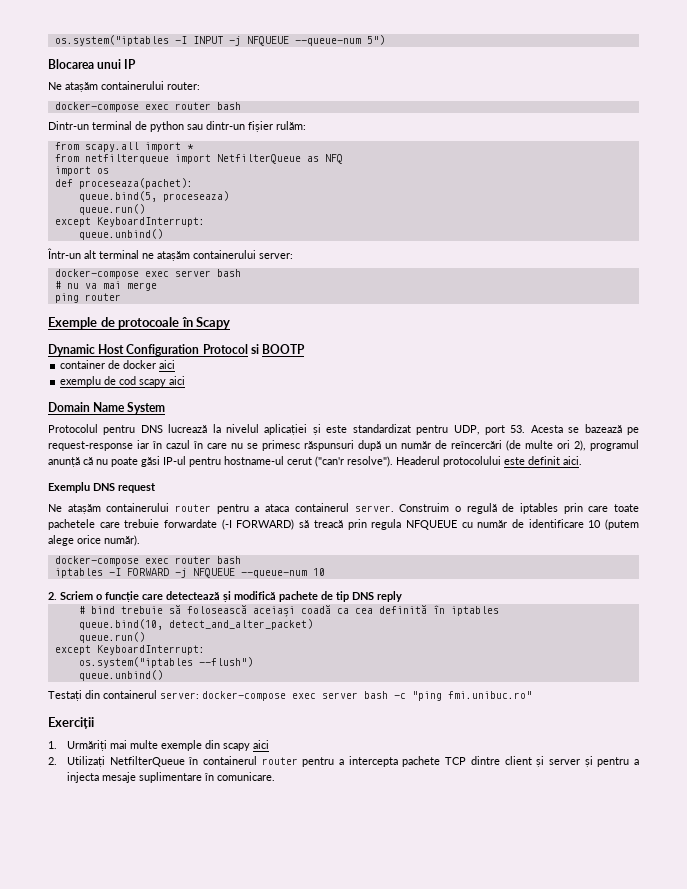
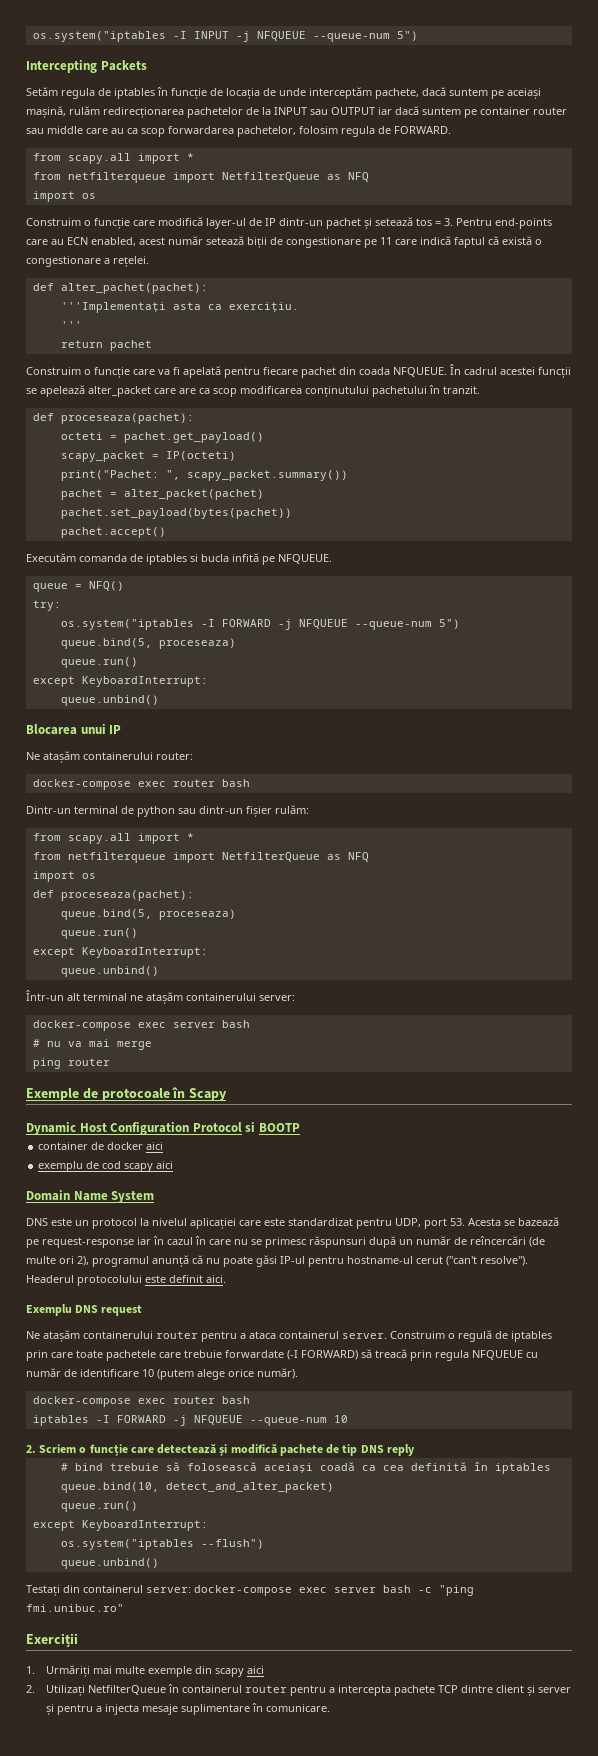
+ Intercepting Packets
+ Setăm regula de iptables în funcție de locația de unde interceptăm pachete, dacă suntem pe aceiași mașină, rulăm redirecționarea pachetelor de la INPUT sau OUTPUT iar dacă suntem pe container router sau middle care au ca scop forwardarea pachetelor, folosim regula de FORWARD.
+ from scapy.all import *
+ from netfilterqueue import NetfilterQueue as NFQ
+ import os
+ Construim o funcție care modifică layer-ul de IP dintr-un pachet și setează tos = 3. Pentru end-points care au ECN enabled, acest număr setează biții de congestionare pe 11 care indică faptul că există o congestionare a rețelei.
+ def alter_pachet(pachet):
+ '''Implementați asta ca exercițiu.
+ '''
+ return pachet
+ Construim o funcție care va fi apelată pentru fiecare pachet din coada NFQUEUE. În cadrul acestei funcții se apelează alter_packet care are ca scop modificarea conținutului pachetului în tranzit.
+ def proceseaza(pachet):
+ octeti = pachet.get_payload()
+ scapy_packet = IP(octeti)
+ print("Pachet: ", scapy_packet.summary())
+ pachet = alter_packet(pachet)
+ pachet.set_payload(bytes(pachet))
+ pachet.accept()
+ Executăm comanda de iptables si bucla infită pe NFQUEUE.
+ queue = NFQ()
+ try:
+ os.system("iptables -I FORWARD -j NFQUEUE --queue-num 5")
+ queue.bind(5, proceseaza)
+ queue.run()
+ except KeyboardInterrupt:
+ queue.unbind()
- Protocolul pentru DNS lucrează la nivelul aplicației și este standardizat pentru UDP, port 53. Acesta se bazează pe request-response iar în cazul în care nu se primesc răspunsuri după un număr de reîncercări (de multe ori 2), programul anunță că nu poate găsi IP-ul pentru hostname-ul cerut ("can'r resolve").
+ DNS este un protocol la nivelul aplicației care este standardizat pentru UDP, port 53. Acesta se bazează pe request-response iar în cazul în care nu se primesc răspunsuri după un număr de reîncercări (de multe ori 2), programul anunță că nu poate găsi IP-ul pentru hostname-ul cerut ("can't resolve").

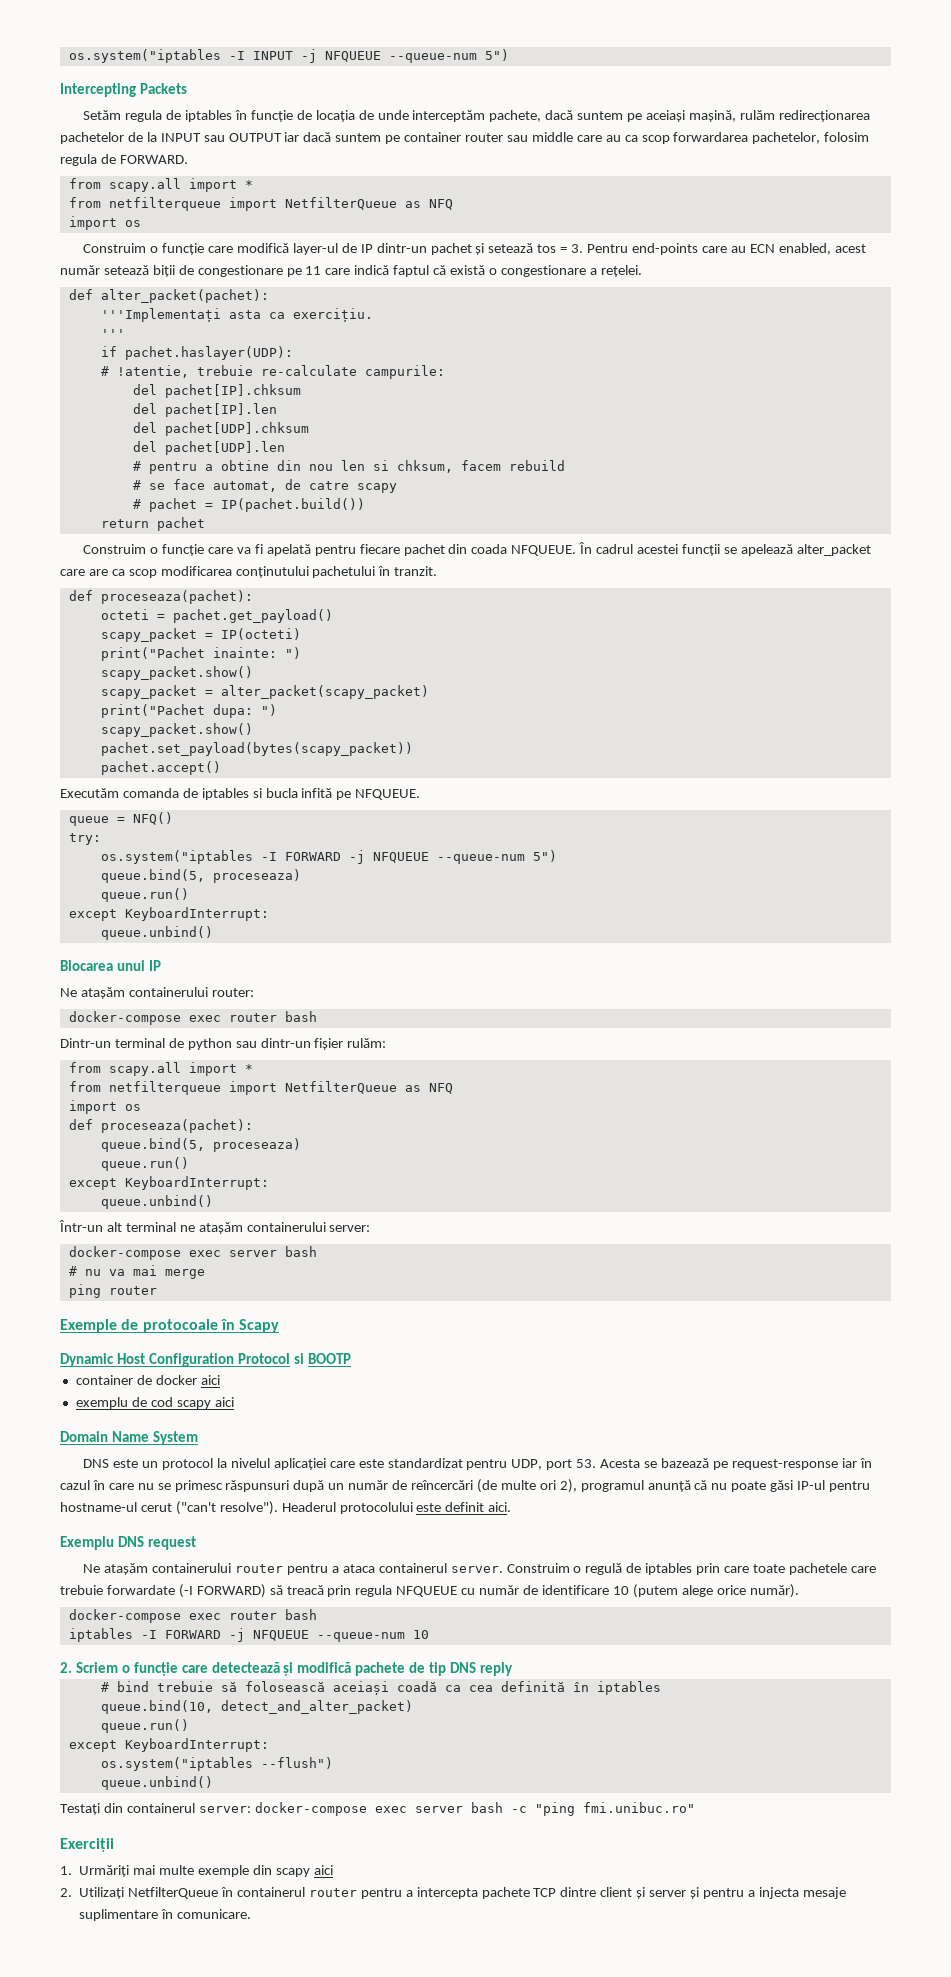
- def alter_pachet(pachet):
+ def alter_packet(pachet):
+ if pachet.haslayer(UDP):
+ # !atentie, trebuie re-calculate campurile:
+ del pachet[IP].chksum
+ del pachet[IP].len
+ del pachet[UDP].chksum
+ del pachet[UDP].len
+ # pentru a obtine din nou len si chksum, facem rebuild
+ # se face automat, de catre scapy
+ # pachet = IP(pachet.build())
- print("Pachet: ", scapy_packet.summary())
- pachet = alter_packet(pachet)
- pachet.set_payload(bytes(pachet))
+ print("Pachet inainte: ")
+ scapy_packet.show()
+ scapy_packet = alter_packet(scapy_packet)
+ print("Pachet dupa: ")
+ scapy_packet.show()
+ pachet.set_payload(bytes(scapy_packet))

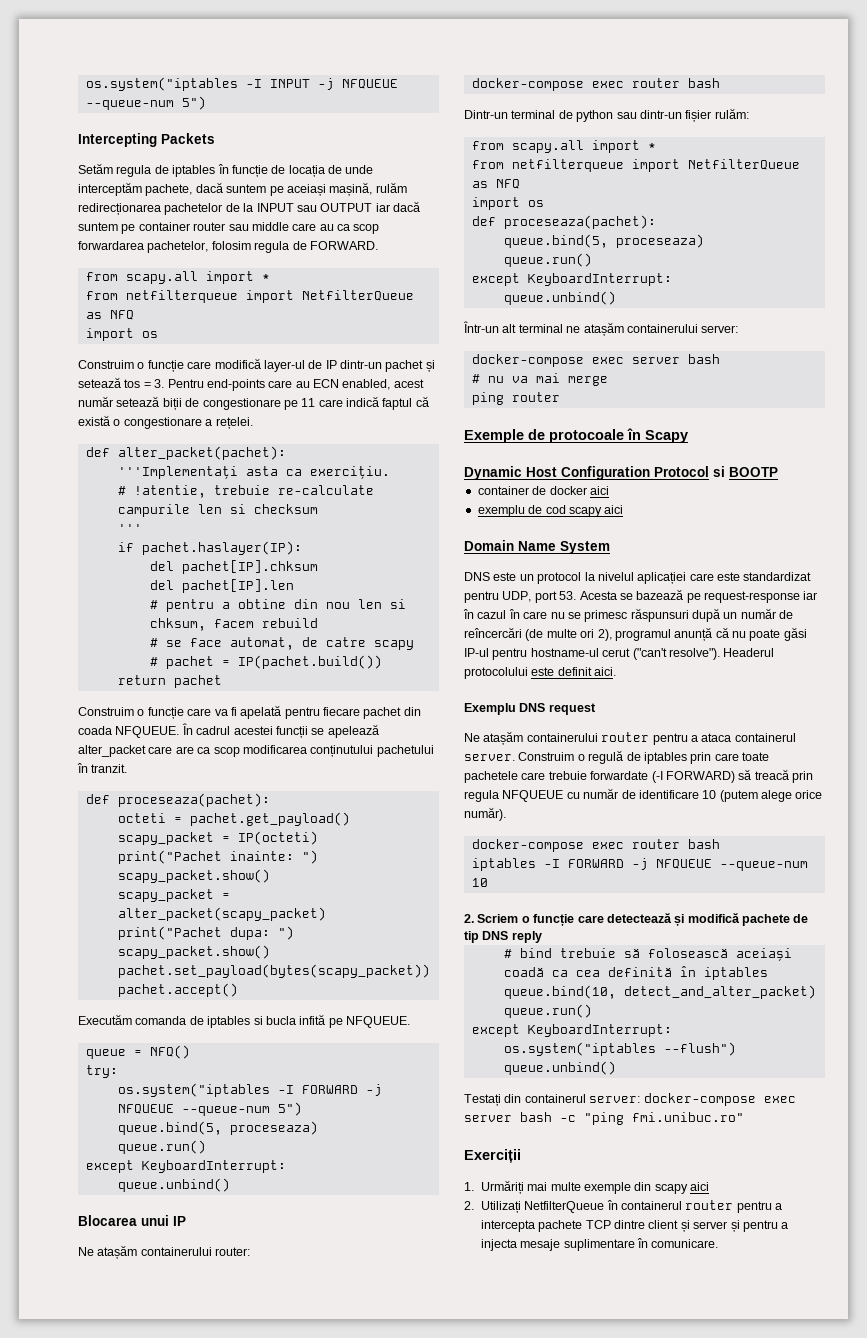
- '''
- if pachet.haslayer(UDP):
- # !atentie, trebuie re-calculate campurile:
+ # !atentie, trebuie re-calculate campurile len si checksum
+ '''
+ if pachet.haslayer(IP):
- del pachet[UDP].chksum
- del pachet[UDP].len

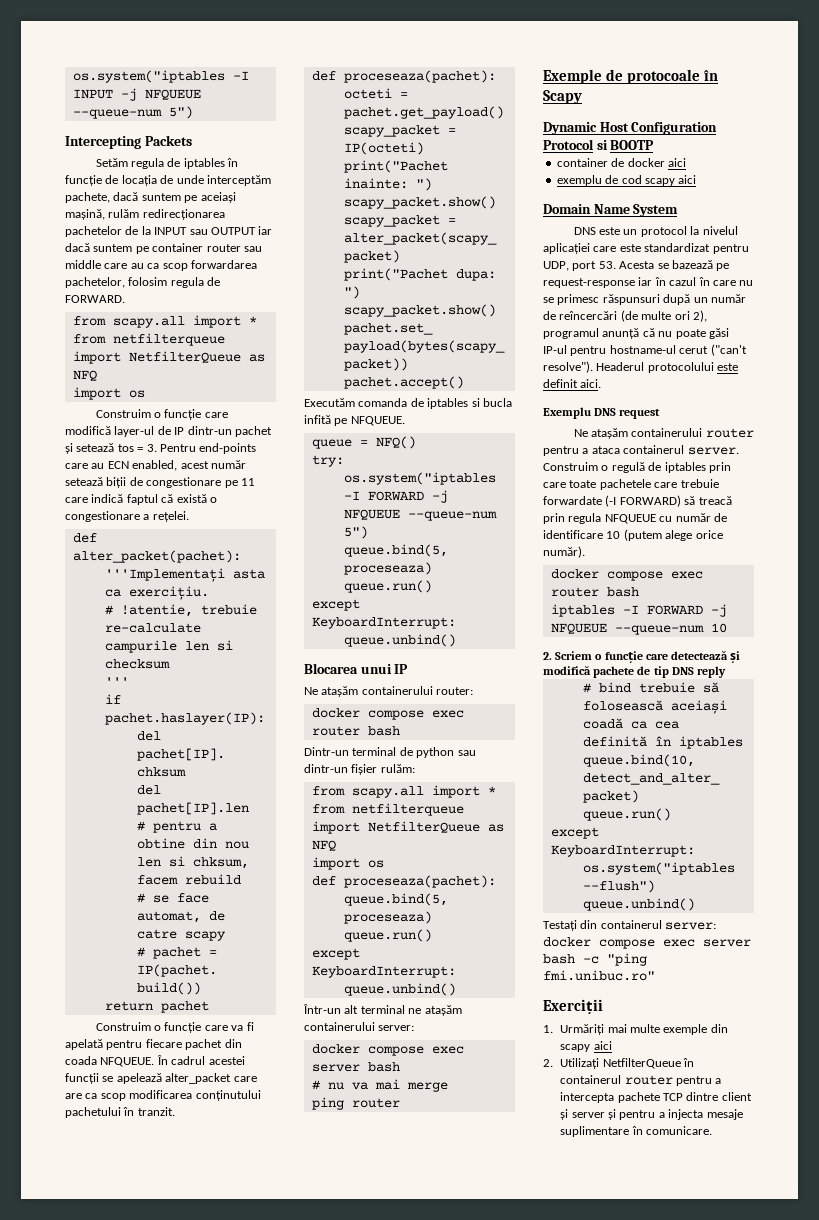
  Ne atașăm containerului router:
- docker-compose exec router bash
+ docker compose exec router bash
  Într-un alt terminal ne atașăm containerului server:
- docker-compose exec server bash
+ docker compose exec server bash
  Construim o regulă de iptables prin care toate pachetele care trebuie forwardate (-I FORWARD) să treacă prin regula NFQUEUE cu număr de identificare 10 (putem alege orice număr).
- docker-compose exec router bash
+ docker compose exec router bash
- Testați din containerul server: docker-compose exec server bash -c "ping fmi.unibuc.ro"
+ Testați din containerul server: docker compose exec server bash -c "ping fmi.unibuc.ro"

